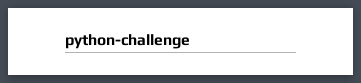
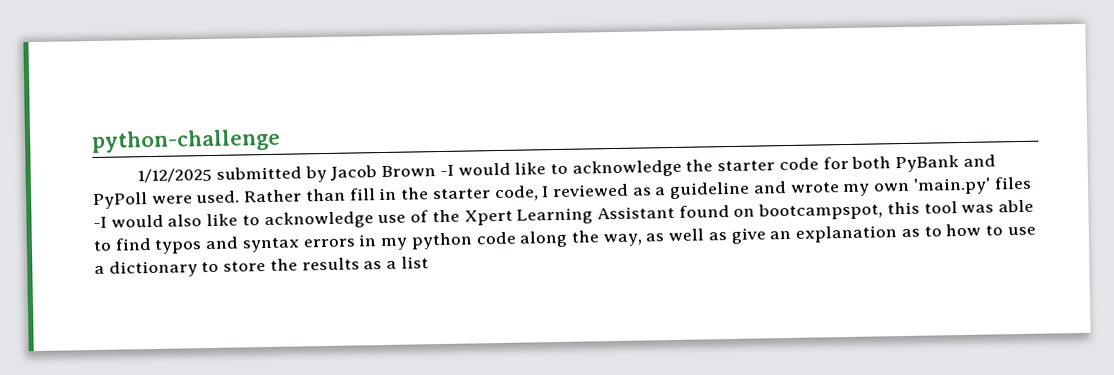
+ 1/12/2025 submitted by Jacob Brown -I would like to acknowledge the starter code for both PyBank and PyPoll were used. Rather than fill in the starter code, I reviewed as a guideline and wrote my own 'main.py' files -I would also like to acknowledge use of the Xpert Learning Assistant found on bootcampspot, this tool was able to find typos and syntax errors in my python code along the way, as well as give an explanation as to how to use a dictionary to store the results as a list

